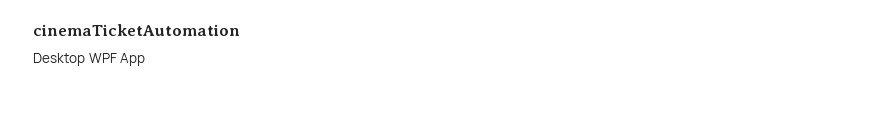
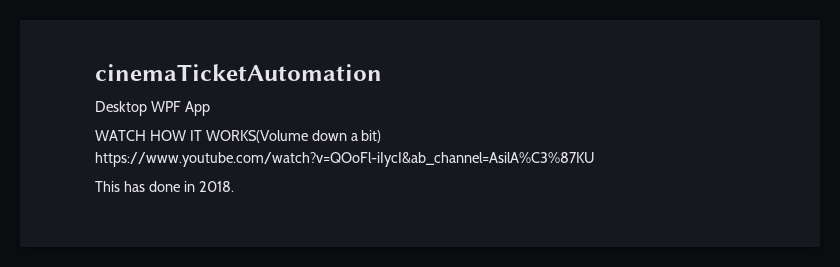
+ WATCH HOW IT WORKS(Volume down a bit) https://www.youtube.com/watch?v=QOoFl-iIycI&ab_channel=AsilA%C3%87KU
+ This has done in 2018.

